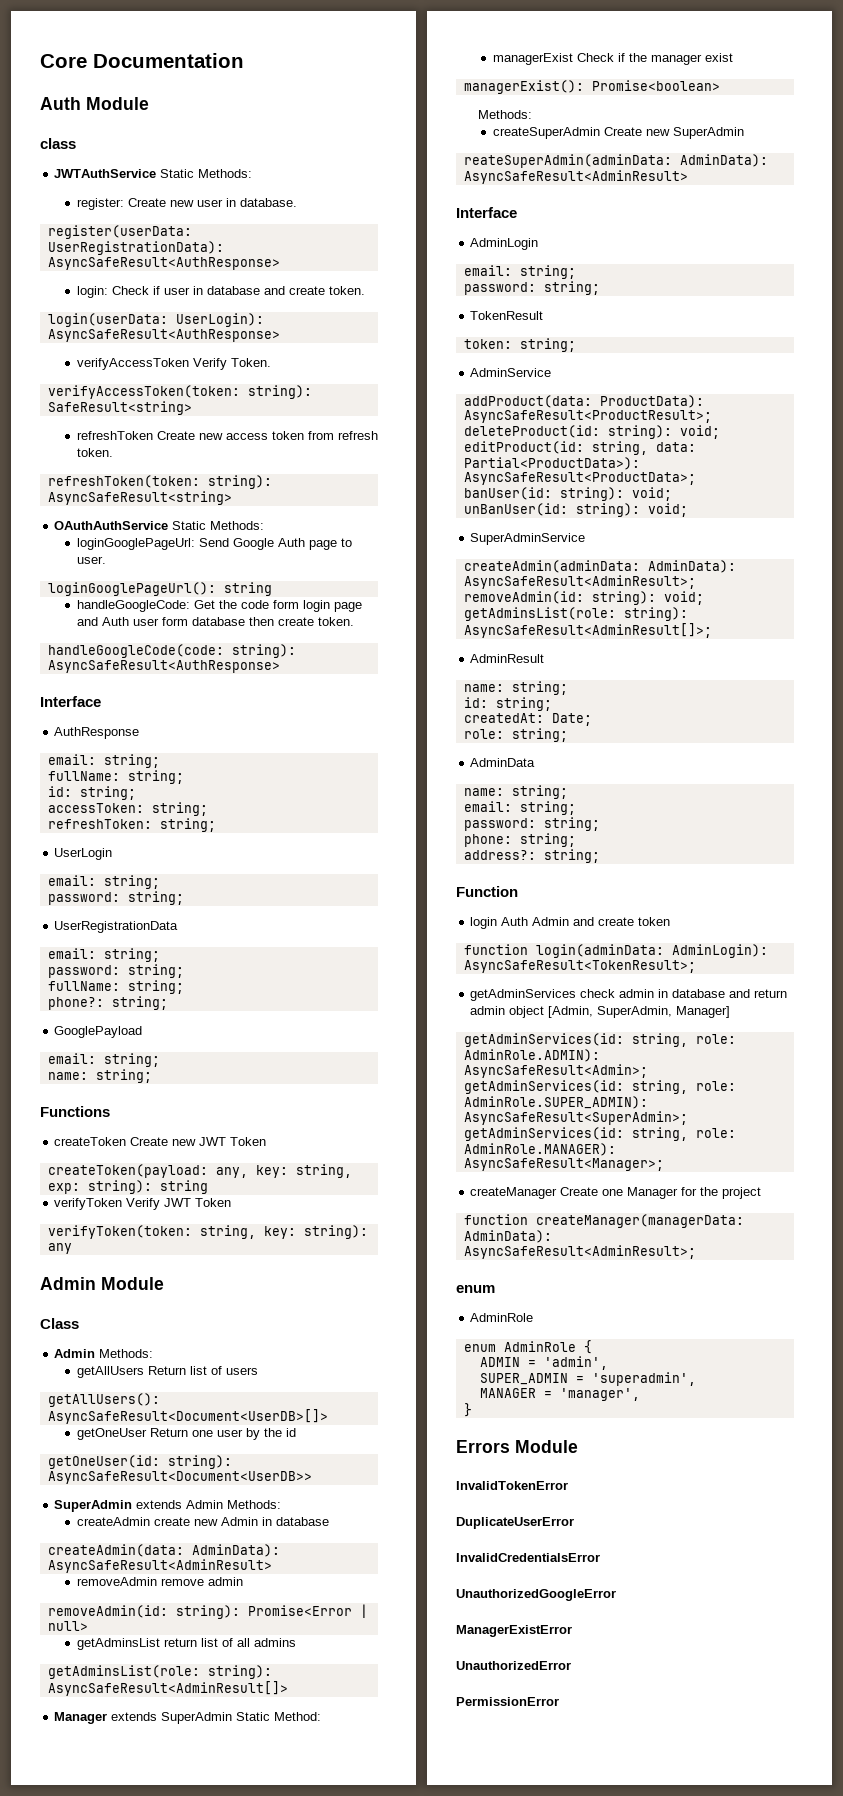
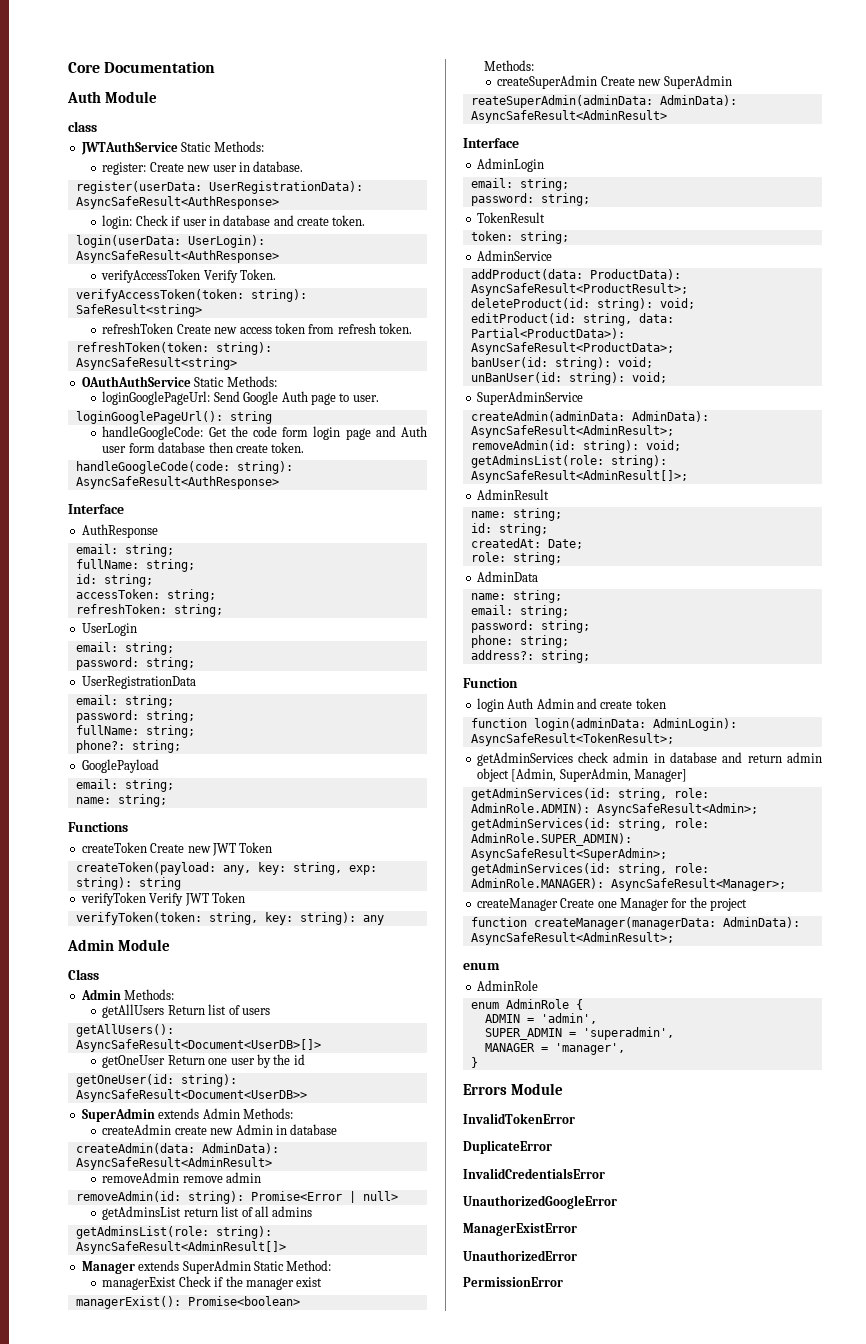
- DuplicateUserError
+ DuplicateError

